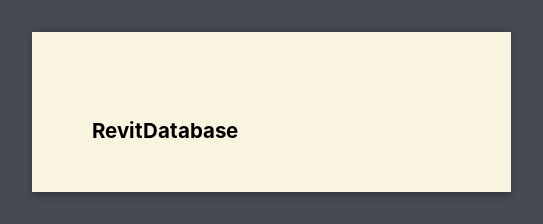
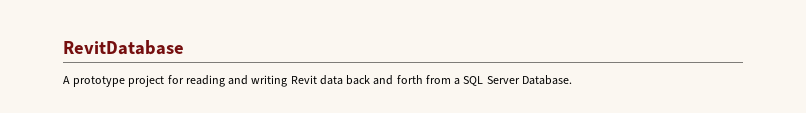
+ A prototype project for reading and writing Revit data back and forth from a SQL Server Database.

